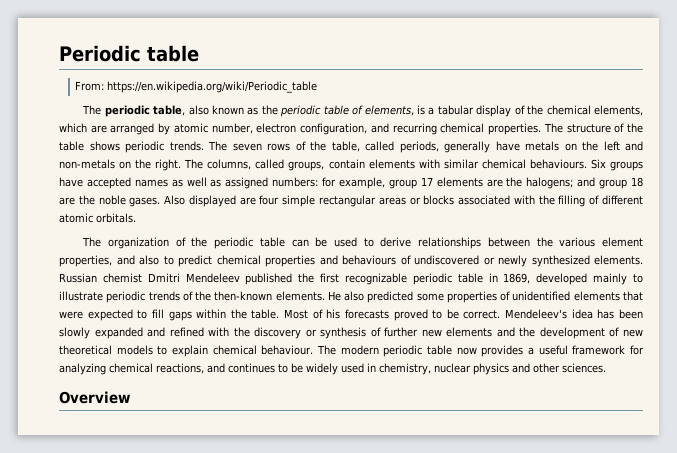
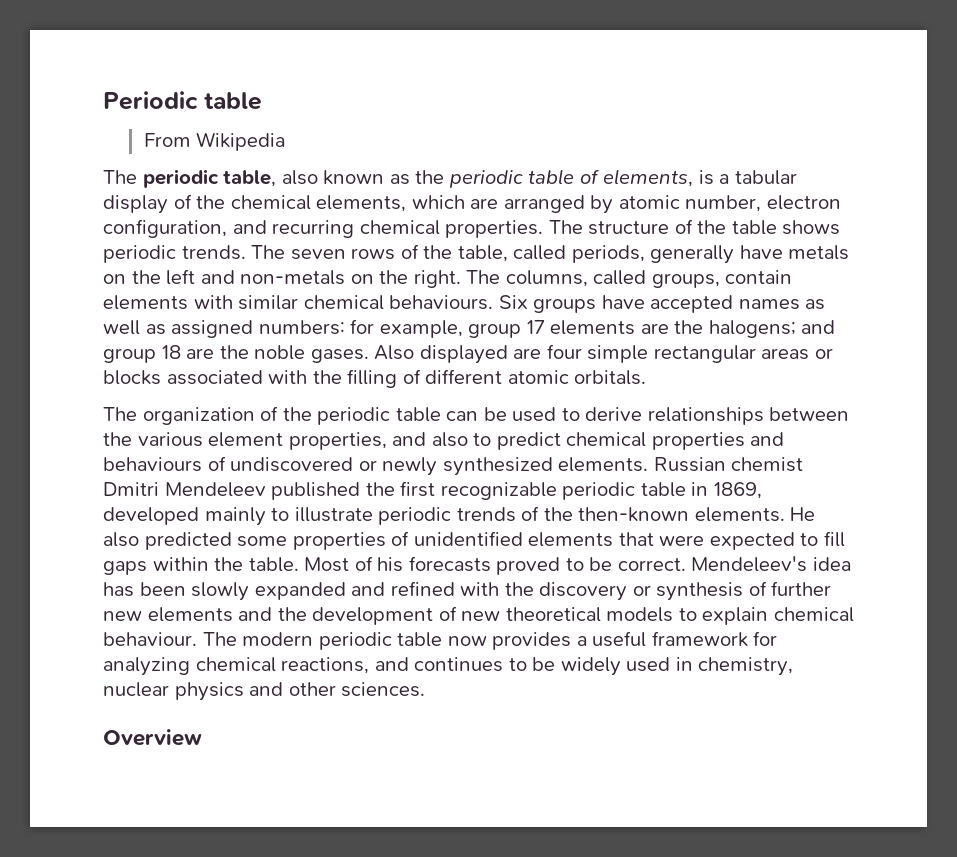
- From: https://en.wikipedia.org/wiki/Periodic_table
+ From Wikipedia

